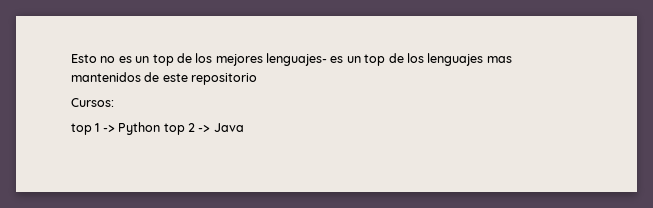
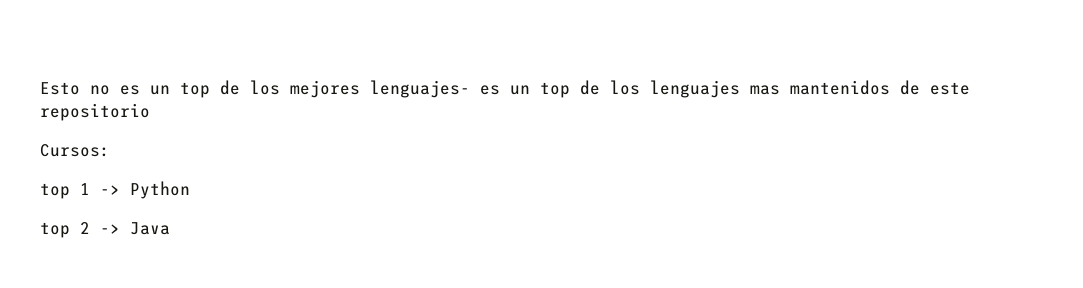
- top 1 -> Python top 2 -> Java
+ top 1 -> Python
+ top 2 -> Java

